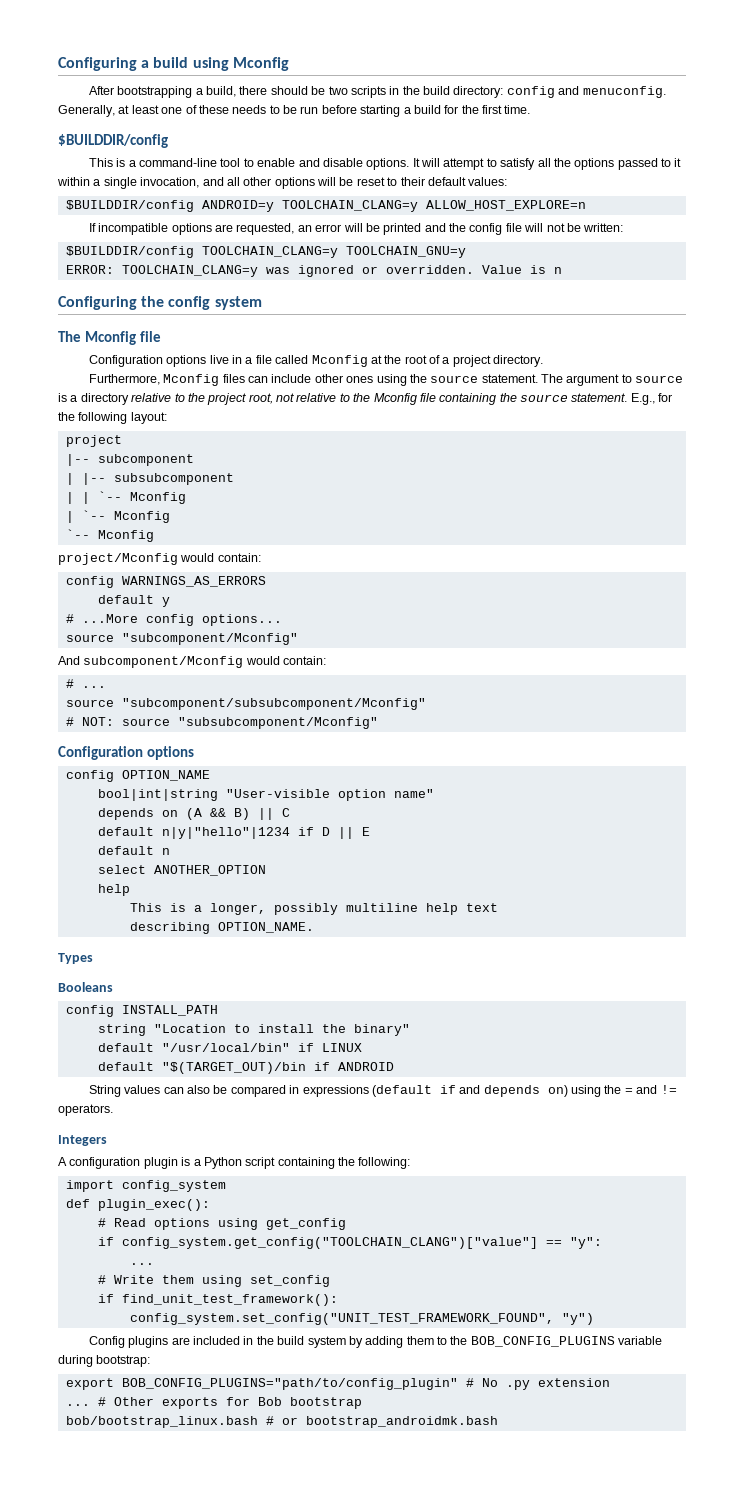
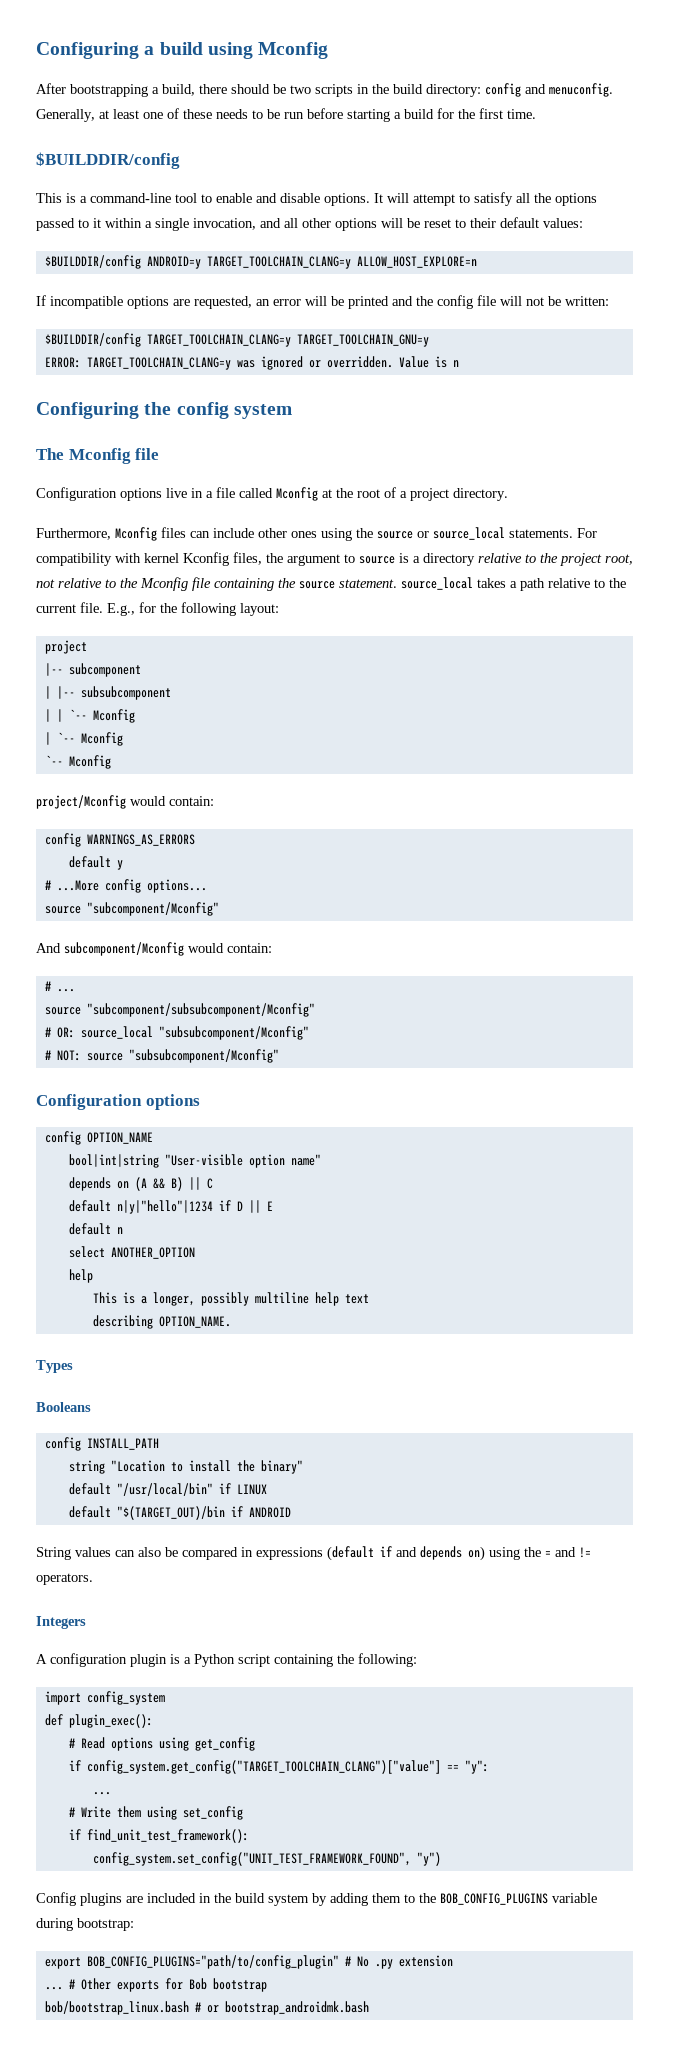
- $BUILDDIR/config ANDROID=y TOOLCHAIN_CLANG=y ALLOW_HOST_EXPLORE=n
+ $BUILDDIR/config ANDROID=y TARGET_TOOLCHAIN_CLANG=y ALLOW_HOST_EXPLORE=n
- $BUILDDIR/config TOOLCHAIN_CLANG=y TOOLCHAIN_GNU=y
+ $BUILDDIR/config TARGET_TOOLCHAIN_CLANG=y TARGET_TOOLCHAIN_GNU=y
- ERROR: TOOLCHAIN_CLANG=y was ignored or overridden.
+ ERROR: TARGET_TOOLCHAIN_CLANG=y was ignored or overridden.
- Furthermore, Mconfig files can include other ones using the source statement. The argument to source is a directory relative to the project root, not relative to the Mconfig file containing the source statement.
+ Furthermore, Mconfig files can include other ones using the source or source_local statements. For compatibility with kernel Kconfig files, the argument to source is a directory relative to the project root, not relative to the Mconfig file containing the source statement. source_local takes a path relative to the current file.
+ # OR: source_local "subsubcomponent/Mconfig"
- if config_system.get_config("TOOLCHAIN_CLANG")["value"] == "y":
+ if config_system.get_config("TARGET_TOOLCHAIN_CLANG")["value"] == "y":

